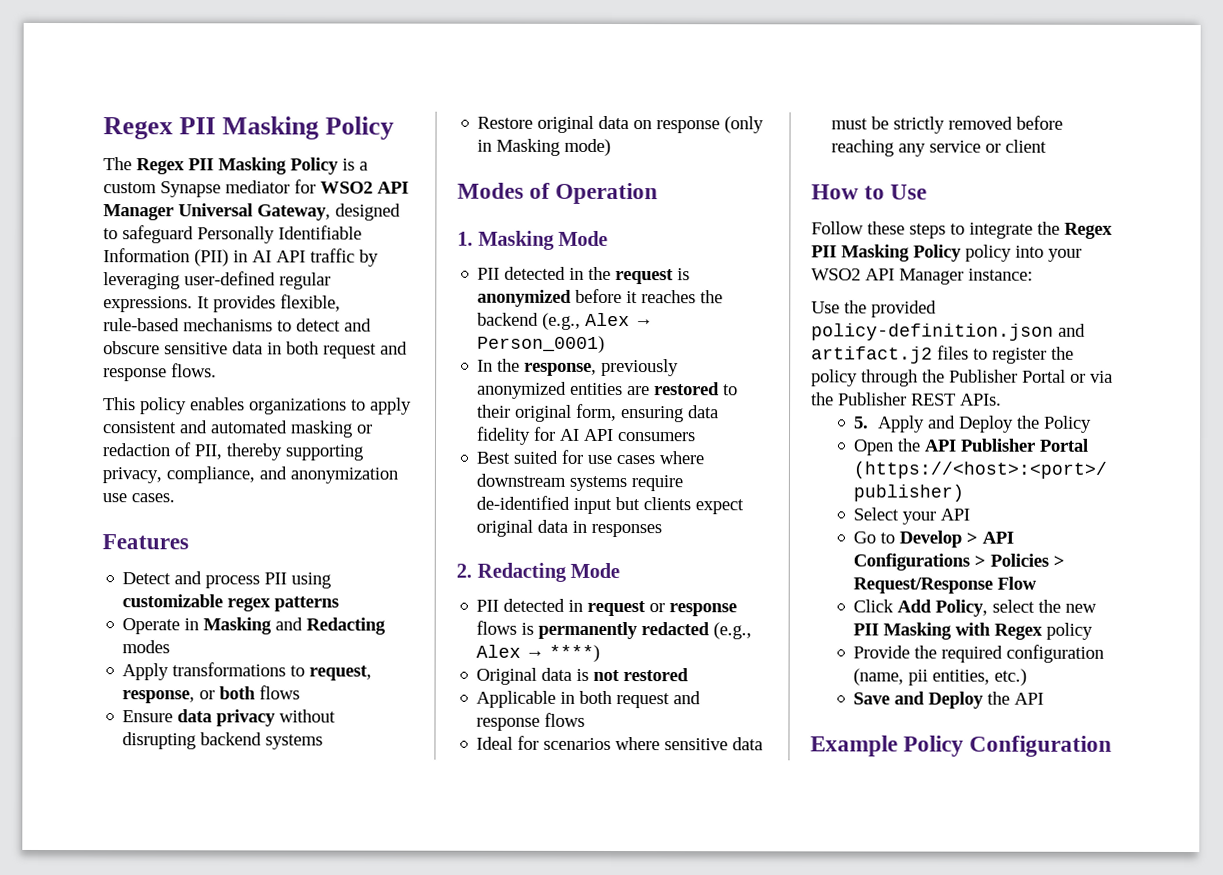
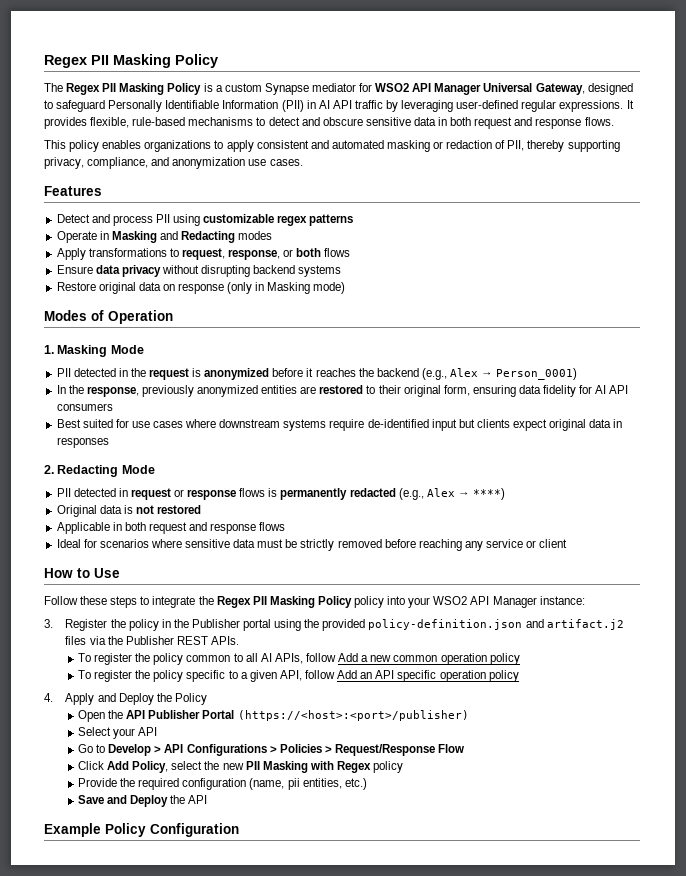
- Use the provided policy-definition.json and artifact.j2 files to register the policy through the Publisher Portal or via the Publisher REST APIs.
+ 3. Register the policy in the Publisher portal using the provided policy-definition.json and artifact.j2 files via the Publisher REST APIs.
- 5. Apply and Deploy the Policy
+ To register the policy common to all AI APIs, follow Add a new common operation policy
+ To register the policy specific to a given API, follow Add an API specific operation policy
+ 4. Apply and Deploy the Policy

